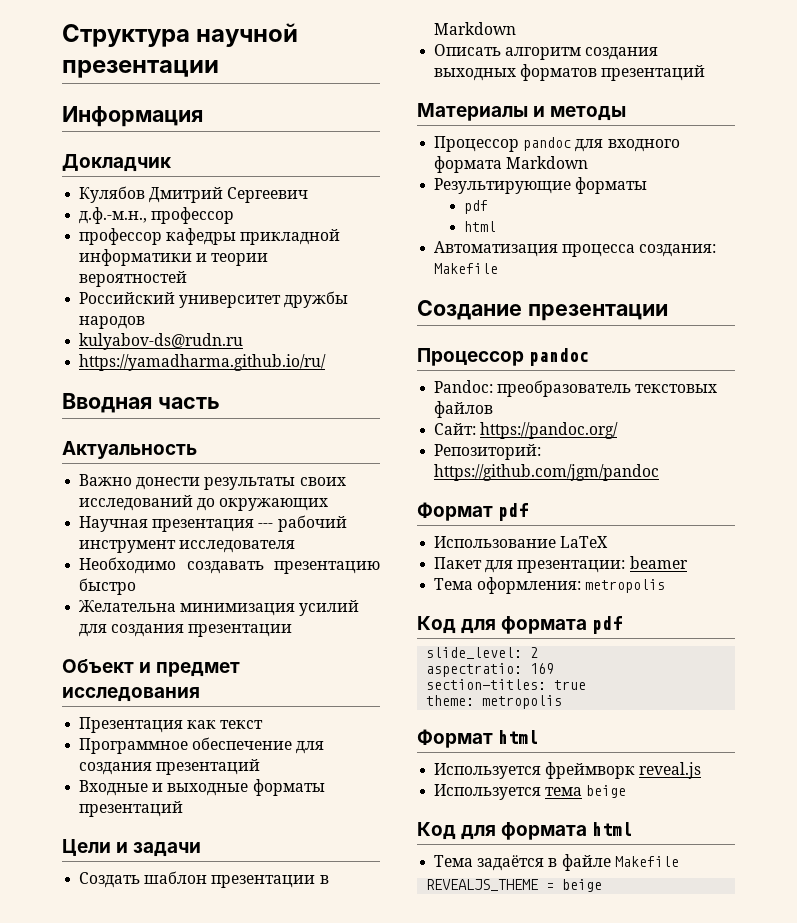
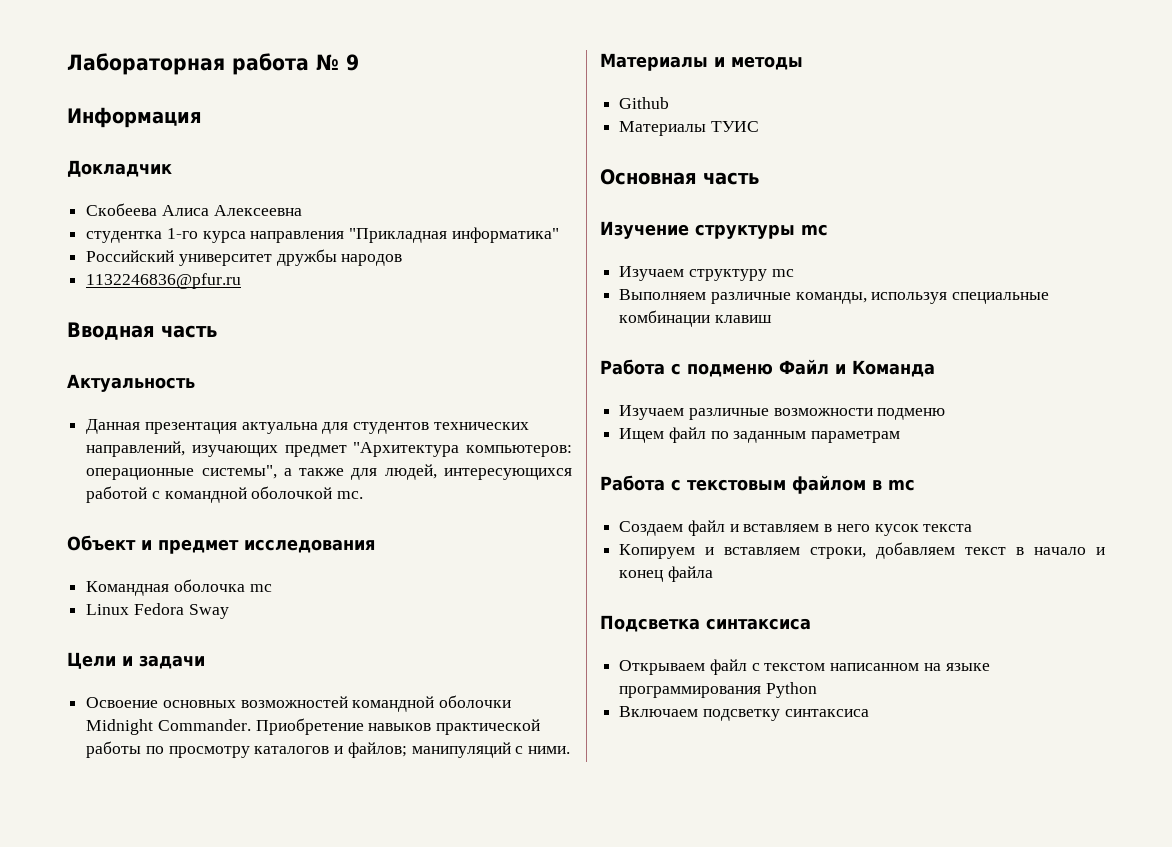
- Структура научной презентации
+ Лабораторная работа № 9
  Информация
  Докладчик
- Кулябов Дмитрий Сергеевич
- д.ф.-м.н., профессор
- профессор кафедры прикладной информатики и теории вероятностей
+ Скобеева Алиса Алексеевна
+ студентка 1-го курса направления "Прикладная информатика"
- kulyabov-ds@rudn.ru
- https://yamadharma.github.io/ru/
+ 1132246836@pfur.ru
- Важно донести результаты своих исследований до окружающих
- Научная презентация --- рабочий инструмент исследователя
- Необходимо создавать презентацию быстро
- Желательна минимизация усилий для создания презентации
+ Данная презентация актуальна для студентов технических направлений, изучающих предмет "Архитектура компьютеров: операционные системы", а также для людей, интересующихся работой с командной оболочкой mc.
  Объект и предмет исследования
- Презентация как текст
- Программное обеспечение для создания презентаций
- Входные и выходные форматы презентаций
+ Командная оболочка mc
+ Linux Fedora Sway
  Цели и задачи
- Создать шаблон презентации в Markdown
- Описать алгоритм создания выходных форматов презентаций
+ Освоение основных возможностей командной оболочки Midnight Commander. Приобретение навыков практической работы по просмотру каталогов и файлов; манипуляций с ними.
  Материалы и методы
- Процессор pandoc для входного формата Markdown
- Результирующие форматы
- pdf
- html
- Автоматизация процесса создания: Makefile
- Создание презентации
- Процессор pandoc
- Pandoc: преобразователь текстовых файлов
- Сайт: https://pandoc.org/
- Репозиторий: https://github.com/jgm/pandoc
- Формат pdf
- Использование LaTeX
- Пакет для презентации: beamer
- Тема оформления: metropolis
- Код для формата pdf
- slide_level: 2
- aspectratio: 169
- section-titles: true
- theme: metropolis
- Формат html
- Используется фреймворк reveal.js
- Используется тема beige
- Код для формата html
- Тема задаётся в файле Makefile
- REVEALJS_THEME = beige
+ Github
+ Материалы ТУИС
+ Основная часть
+ Изучение структуры mc
+ Изучаем структуру mc
+ Выполняем различные команды, используя специальные комбинации клавиш
+ Работа с подменю Файл и Команда
+ Изучаем различные возможности подменю
+ Ищем файл по заданным параметрам
+ Работа с текстовым файлом в mc
+ Создаем файл и вставляем в него кусок текста
+ Копируем и вставляем строки, добавляем текст в начало и конец файла
+ Подсветка синтаксиса
+ Открываем файл с текстом написанном на языке программирования Python
+ Включаем подсветку синтаксиса

